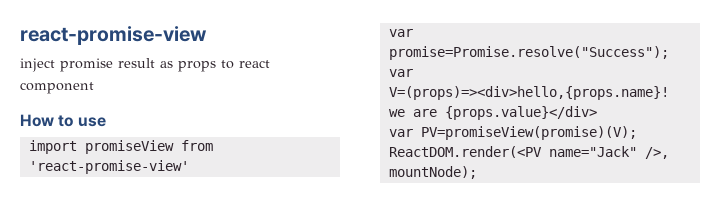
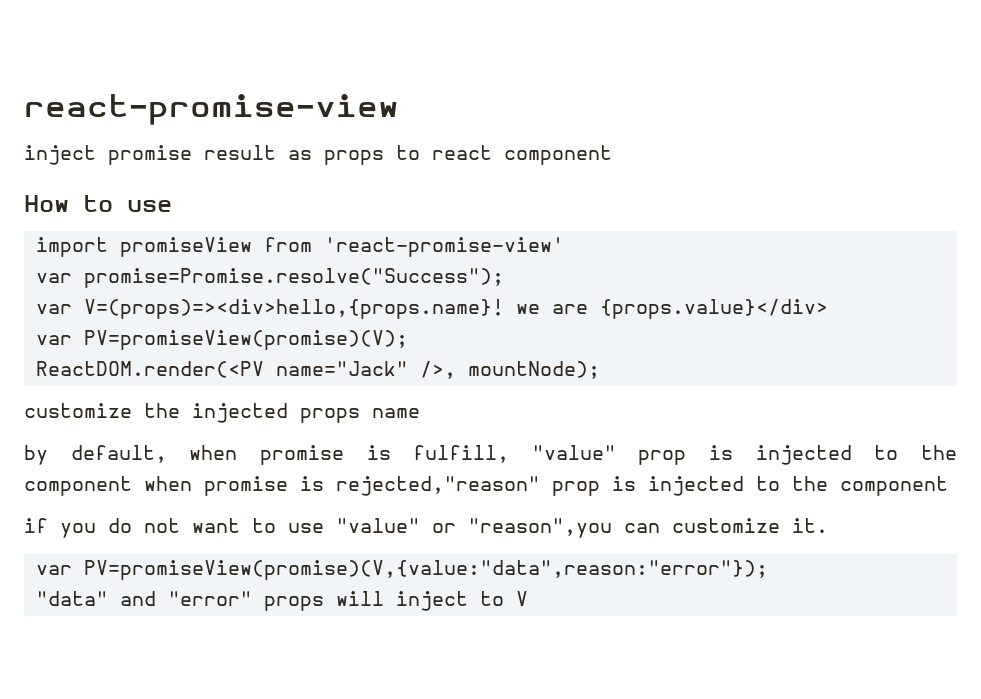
+ customize the injected props name
+ by default, when promise is fulfill, "value" prop is injected to the component when promise is rejected,"reason" prop is injected to the component
+ if you do not want to use "value" or "reason",you can customize it.
+ var PV=promiseView(promise)(V,{value:"data",reason:"error"});
+ "data" and "error" props will inject to V

